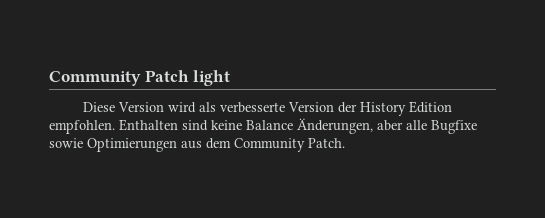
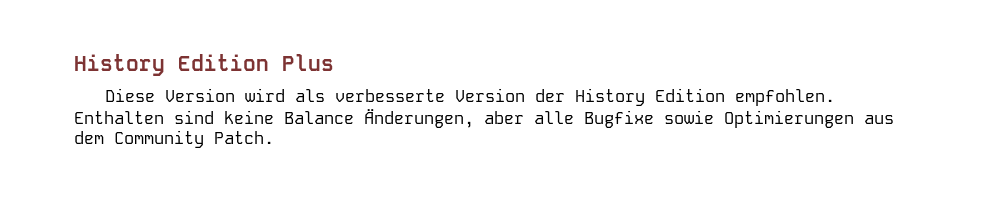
- Community Patch light
+ History Edition Plus

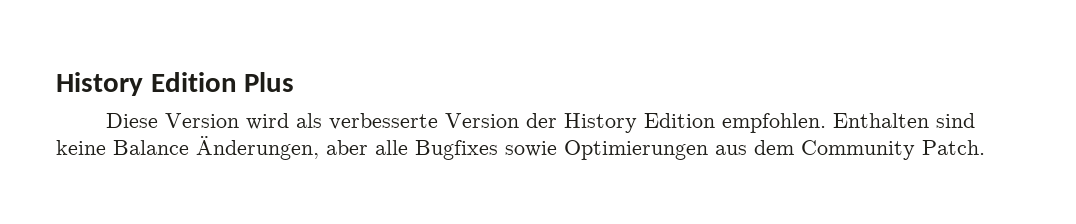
- Enthalten sind keine Balance Änderungen, aber alle Bugfixe sowie Optimierungen aus dem Community Patch.
+ Enthalten sind keine Balance Änderungen, aber alle Bugfixes sowie Optimierungen aus dem Community Patch.

